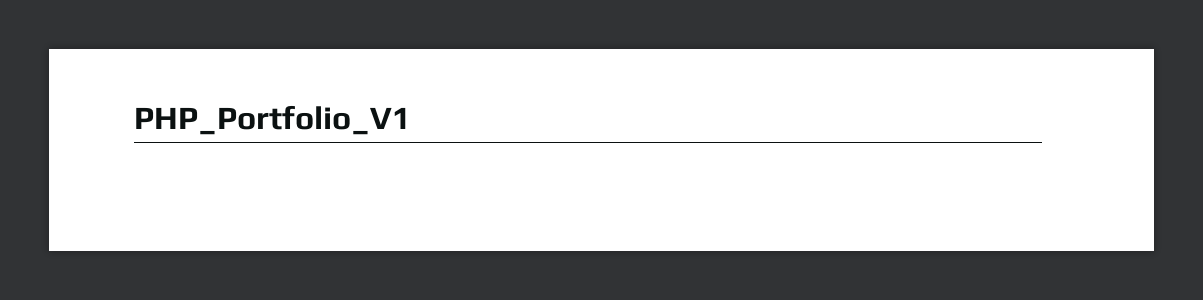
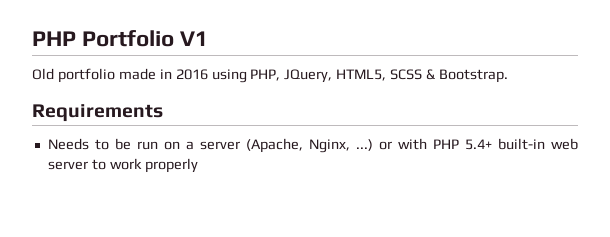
- PHP_Portfolio_V1
+ PHP Portfolio V1
+ Old portfolio made in 2016 using PHP, JQuery, HTML5, SCSS & Bootstrap.
+ Requirements
+ Needs to be run on a server (Apache, Nginx, ...) or with PHP 5.4+ built-in web server to work properly

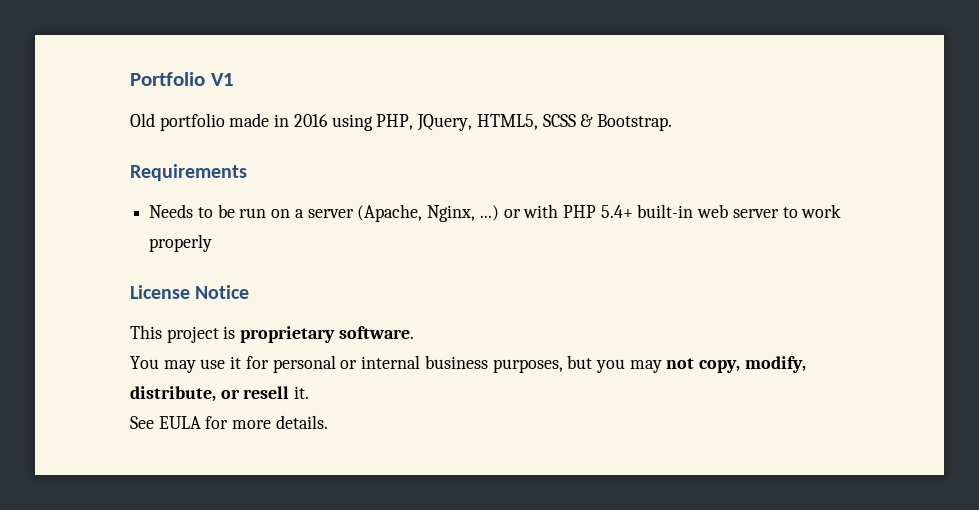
- PHP Portfolio V1
+ Portfolio V1
+ License Notice
+ This project is proprietary software.
+ You may use it for personal or internal business purposes, but you may not copy, modify, distribute, or resell it.
+ See EULA for more details.

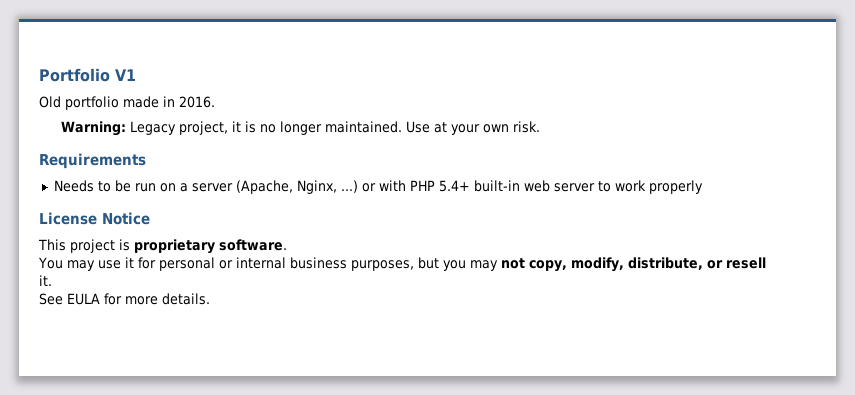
- Old portfolio made in 2016 using PHP, JQuery, HTML5, SCSS & Bootstrap.
+ Old portfolio made in 2016.
+ Warning: Legacy project, it is no longer maintained. Use at your own risk.

